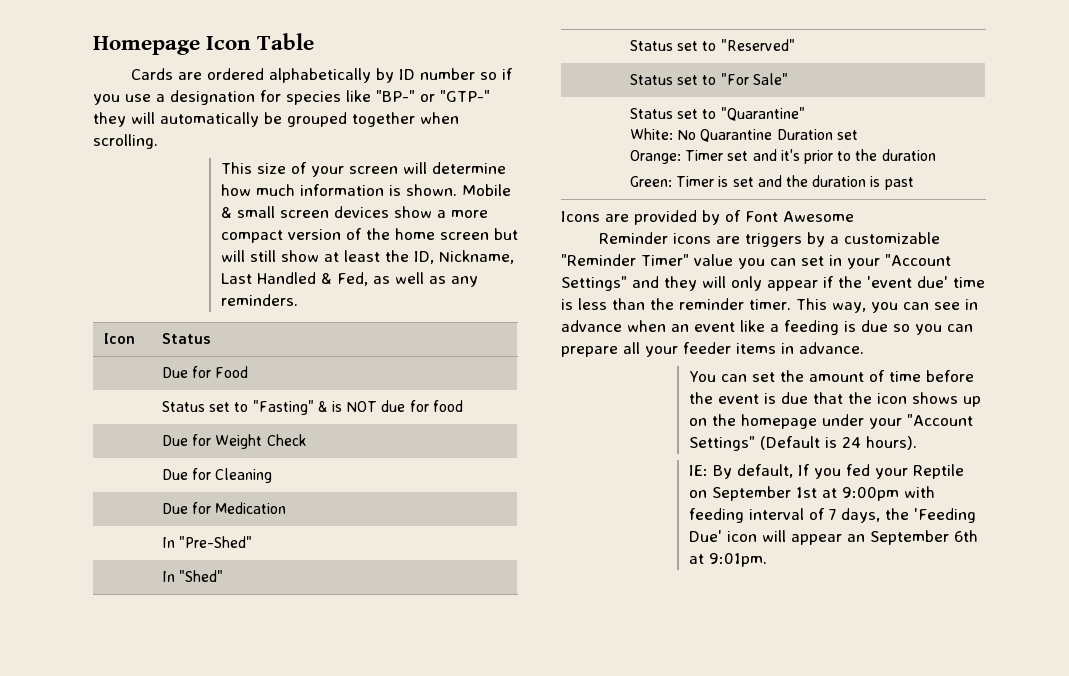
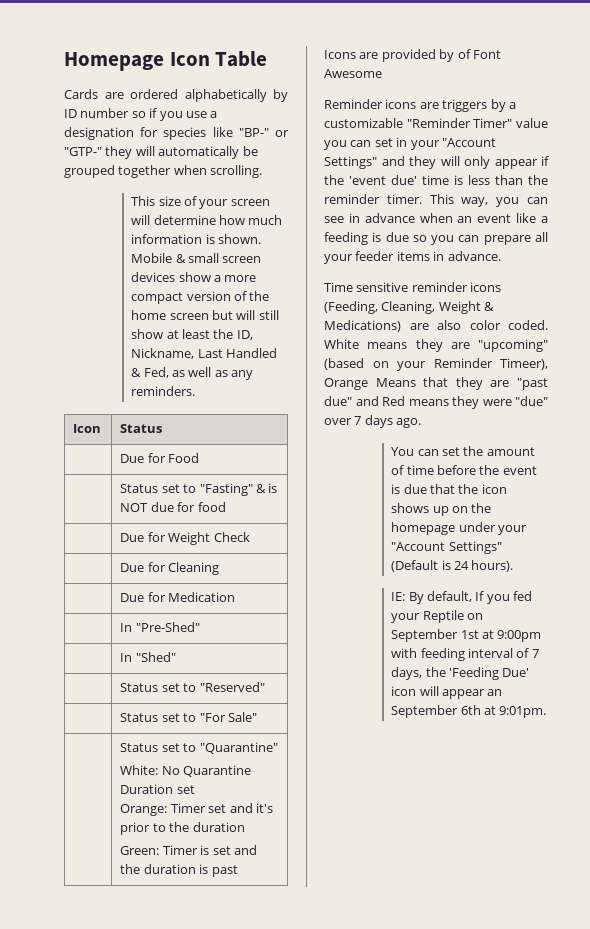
+ Time sensitive reminder icons (Feeding, Cleaning, Weight & Medications) are also color coded. White means they are "upcoming" (based on your Reminder Timeer), Orange Means that they are "past due" and Red means they were "due" over 7 days ago.

